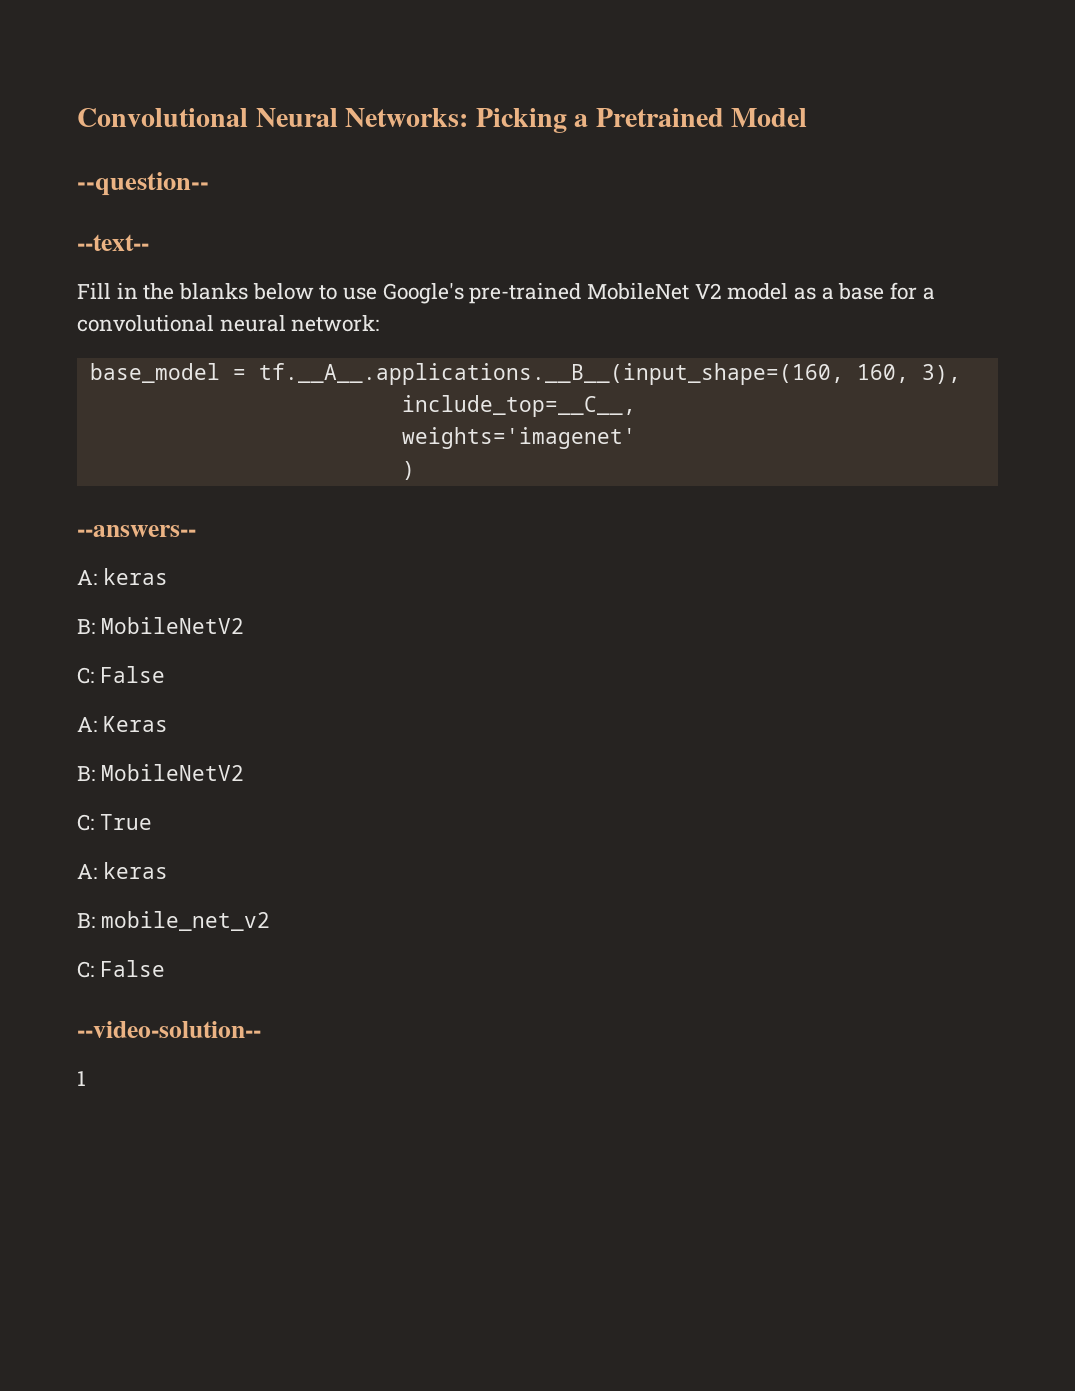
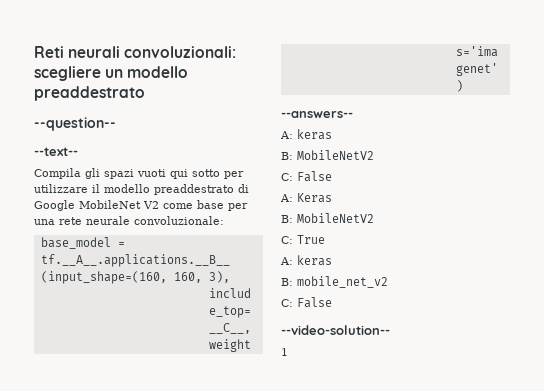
- Convolutional Neural Networks: Picking a Pretrained Model
+ Reti neurali convoluzionali: scegliere un modello preaddestrato
  --question--
  --text--
- Fill in the blanks below to use Google's pre-trained MobileNet V2 model as a base for a convolutional neural network:
+ Compila gli spazi vuoti qui sotto per utilizzare il modello preaddestrato di Google MobileNet V2 come base per una rete neurale convoluzionale:

